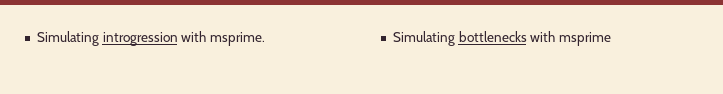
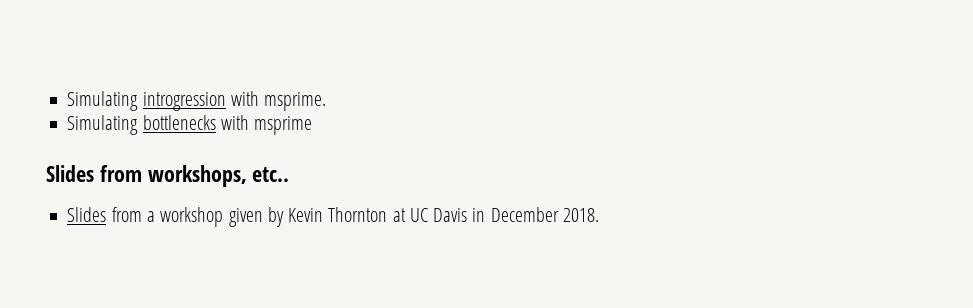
+ Slides from workshops, etc..
+ Slides from a workshop given by Kevin Thornton at UC Davis in December 2018.

